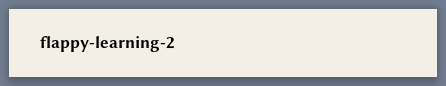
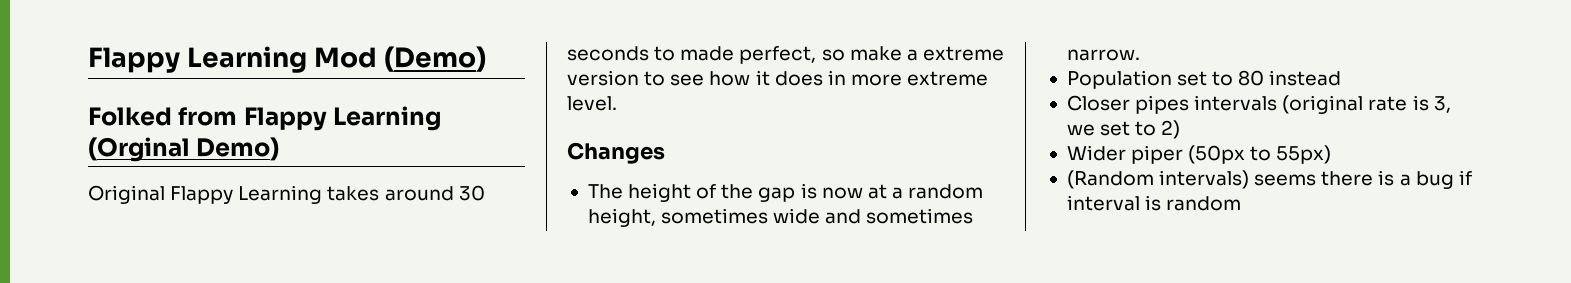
- flappy-learning-2
+ Flappy Learning Mod (Demo)
+ Folked from Flappy Learning (Orginal Demo)
+ Original Flappy Learning takes around 30 seconds to made perfect, so make a extreme version to see how it does in more extreme level.
+ Changes
+ The height of the gap is now at a random height, sometimes wide and sometimes narrow.
+ Population set to 80 instead
+ Closer pipes intervals (original rate is 3, we set to 2)
+ Wider piper (50px to 55px)
+ (Random intervals) seems there is a bug if interval is random

